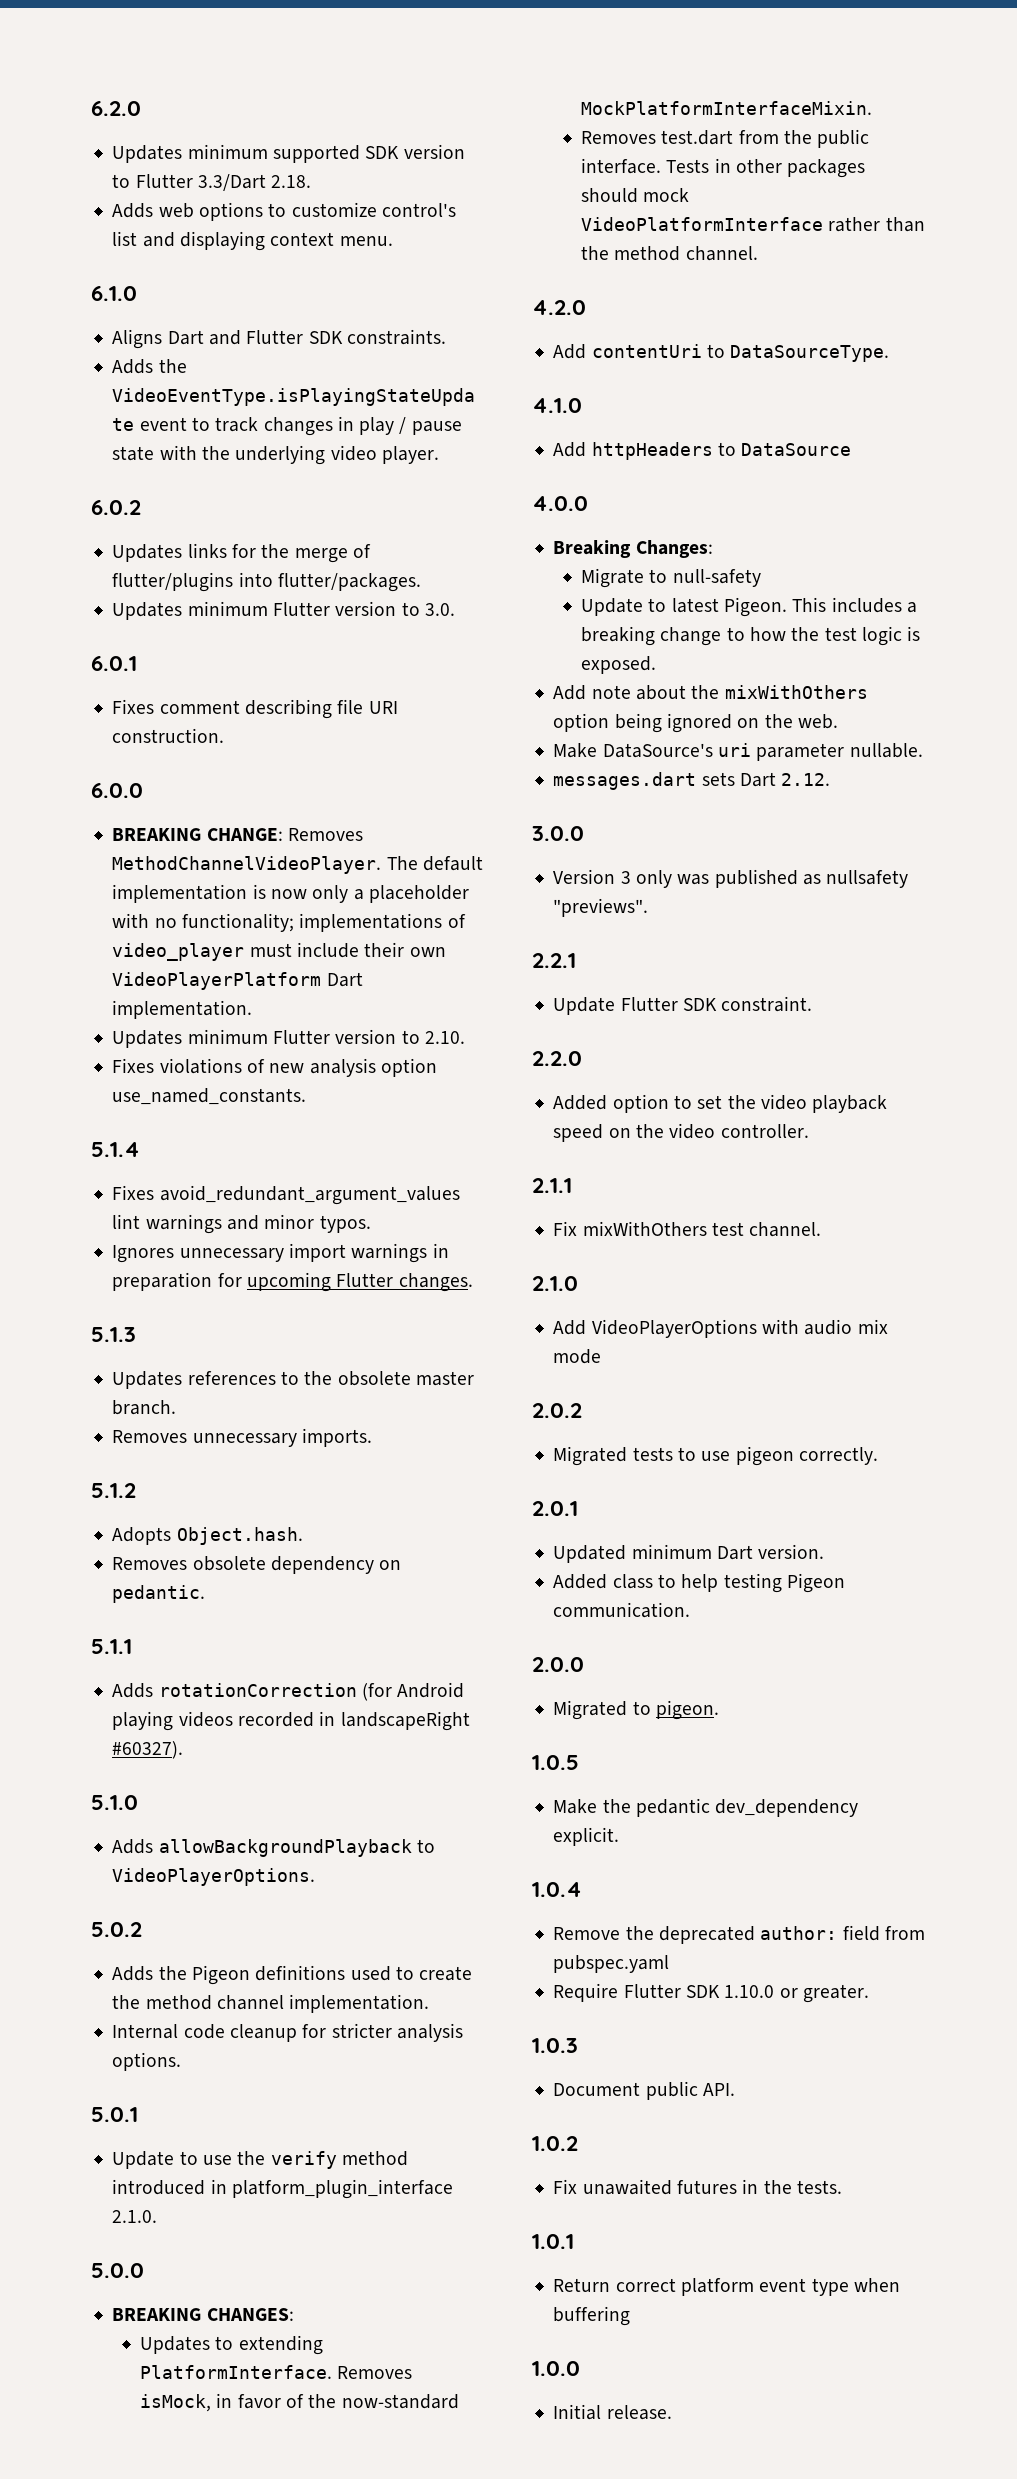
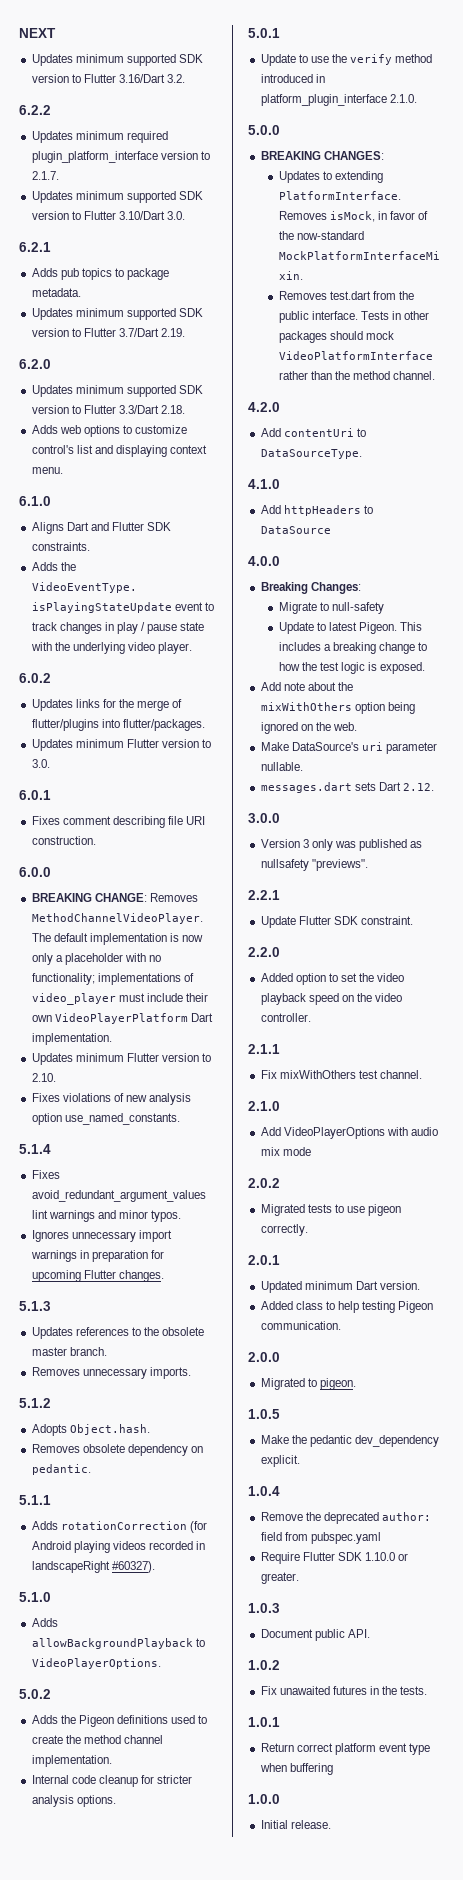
+ NEXT
+ Updates minimum supported SDK version to Flutter 3.16/Dart 3.2.
+ 6.2.2
+ Updates minimum required plugin_platform_interface version to 2.1.7.
+ Updates minimum supported SDK version to Flutter 3.10/Dart 3.0.
+ 6.2.1
+ Adds pub topics to package metadata.
+ Updates minimum supported SDK version to Flutter 3.7/Dart 2.19.

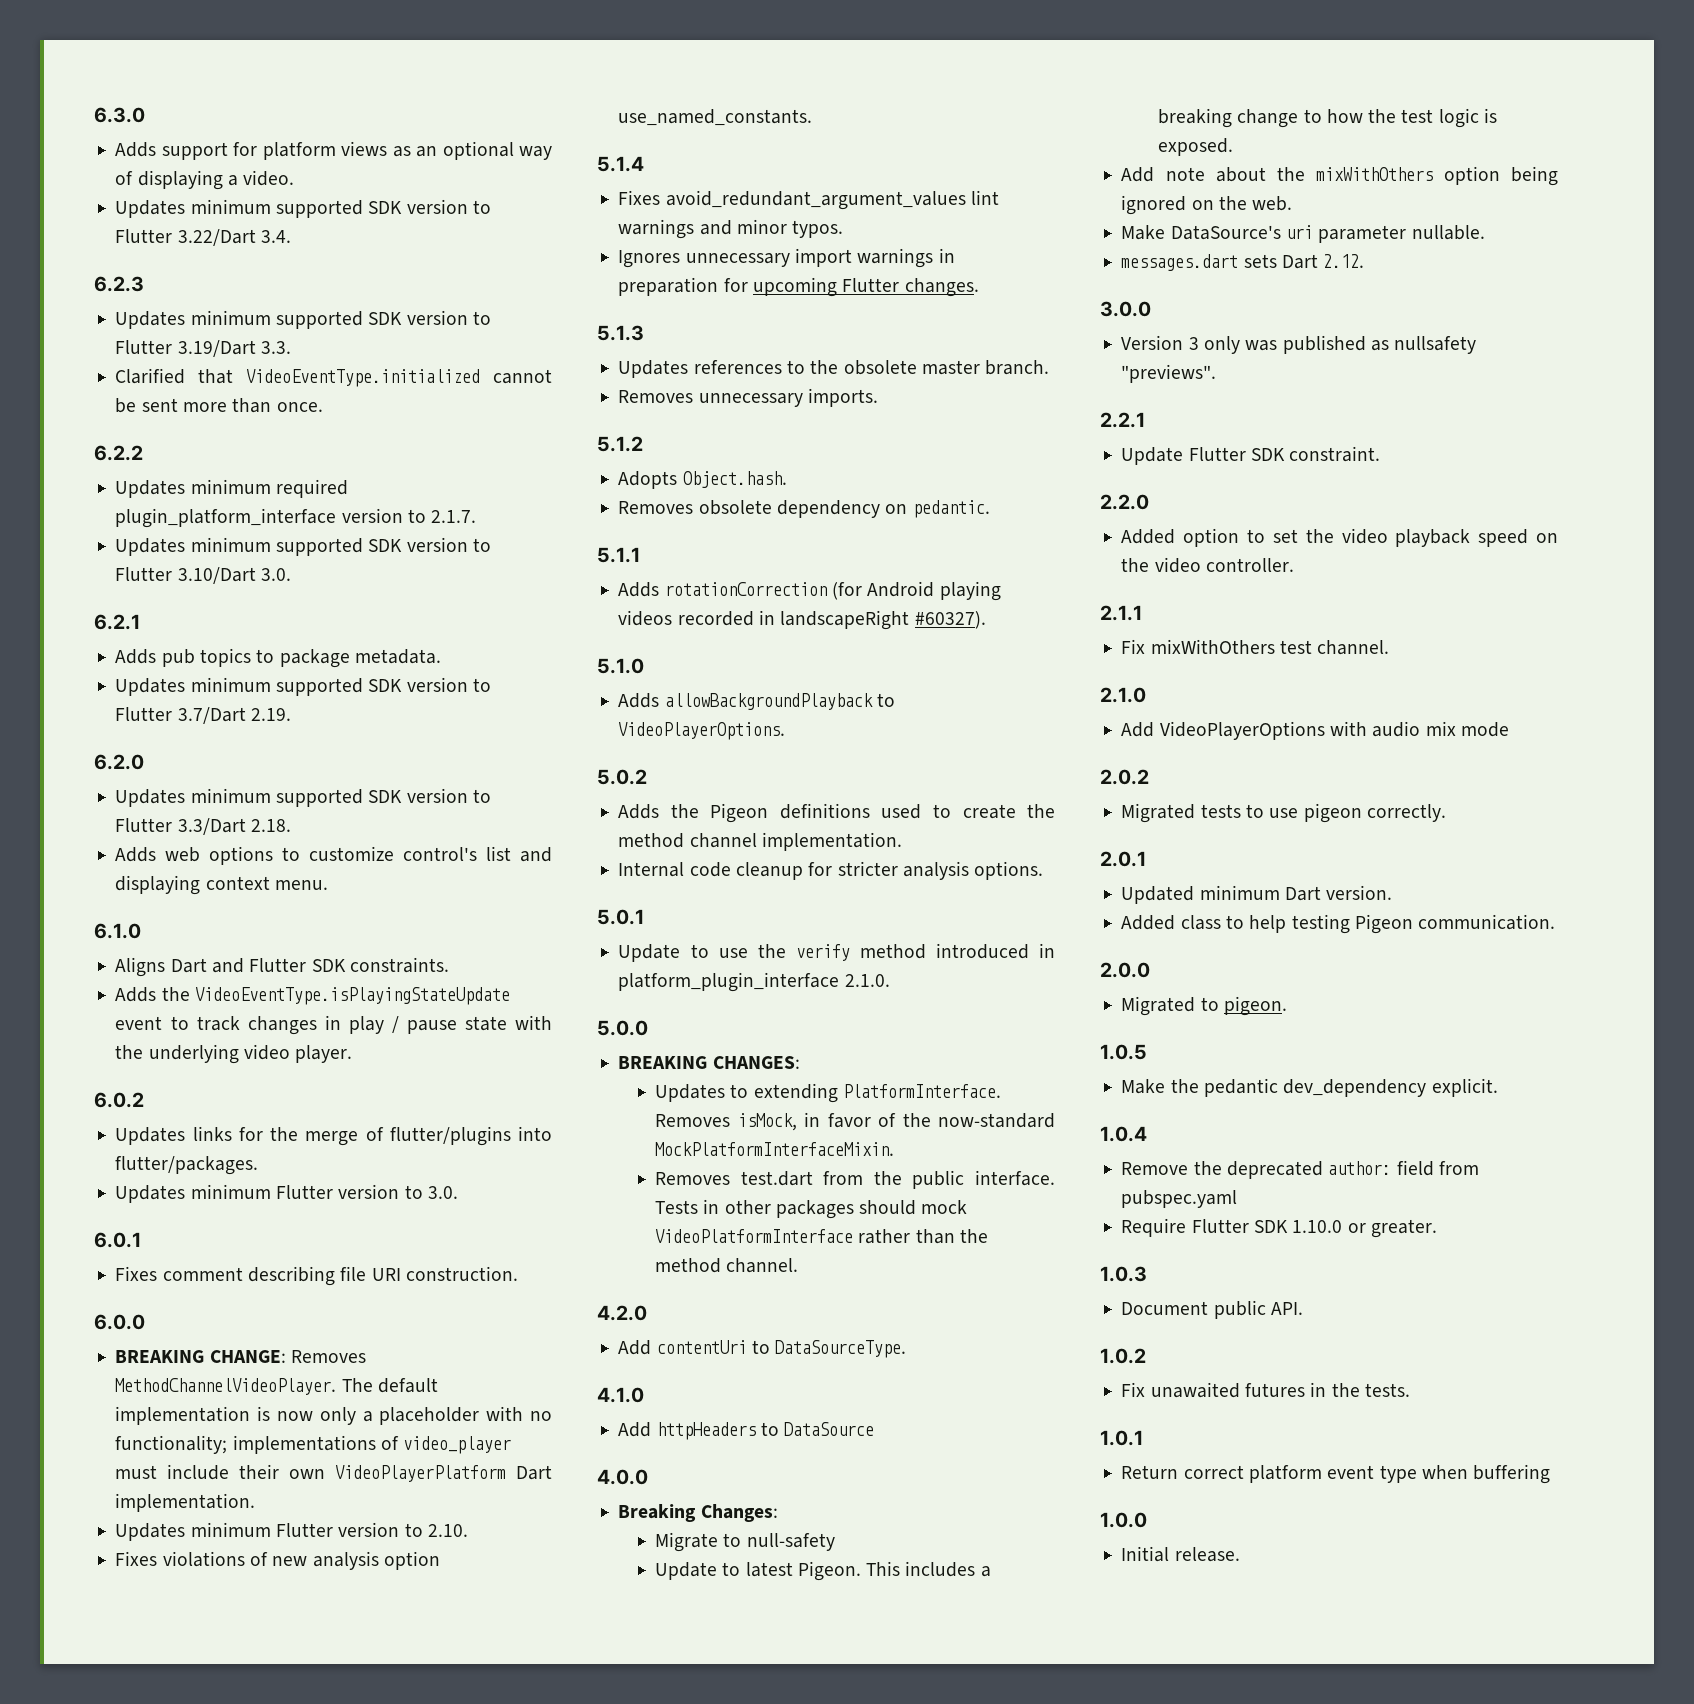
- NEXT
- Updates minimum supported SDK version to Flutter 3.16/Dart 3.2.
+ 6.3.0
+ Adds support for platform views as an optional way of displaying a video.
+ Updates minimum supported SDK version to Flutter 3.22/Dart 3.4.
+ 6.2.3
+ Updates minimum supported SDK version to Flutter 3.19/Dart 3.3.
+ Clarified that VideoEventType.initialized cannot be sent more than once.

